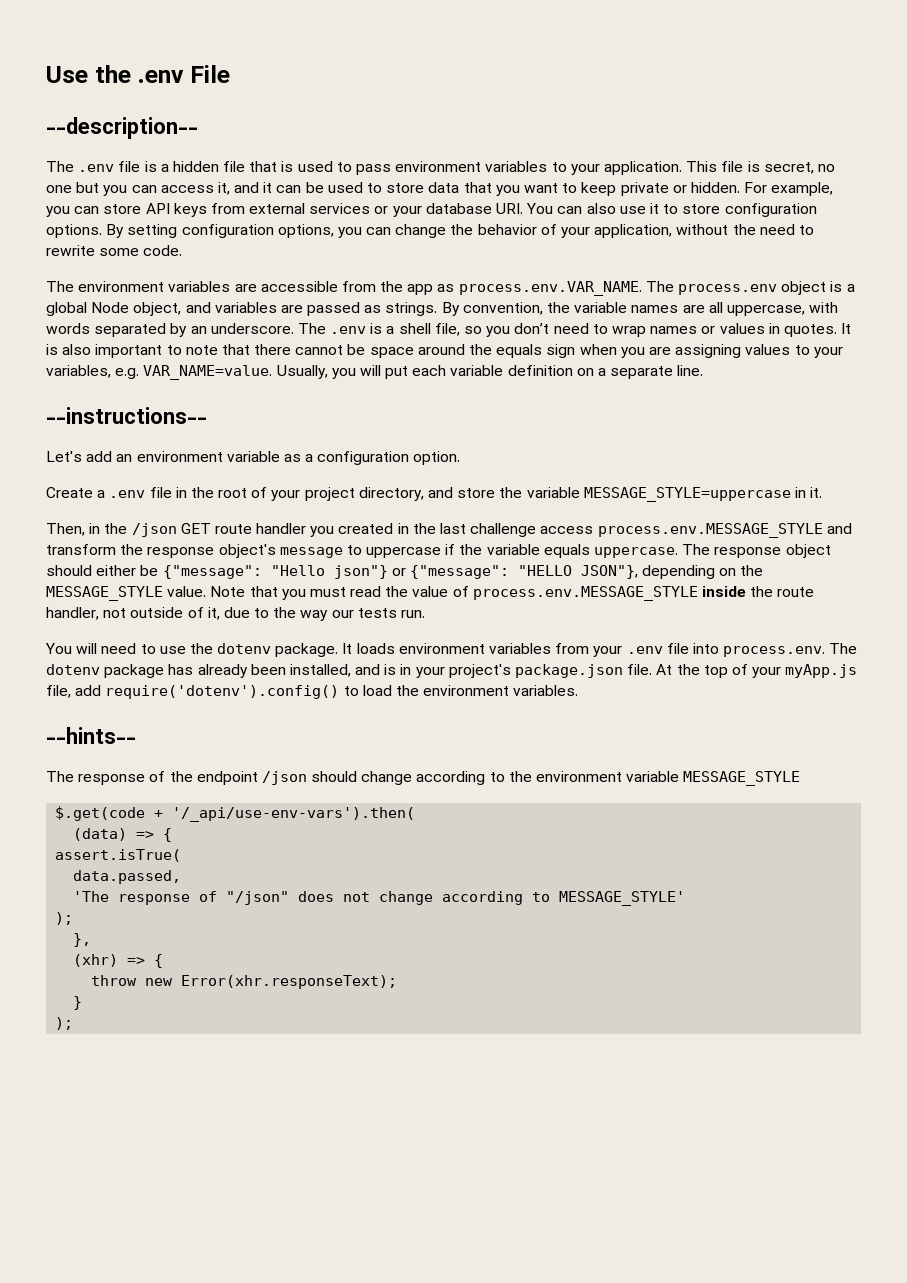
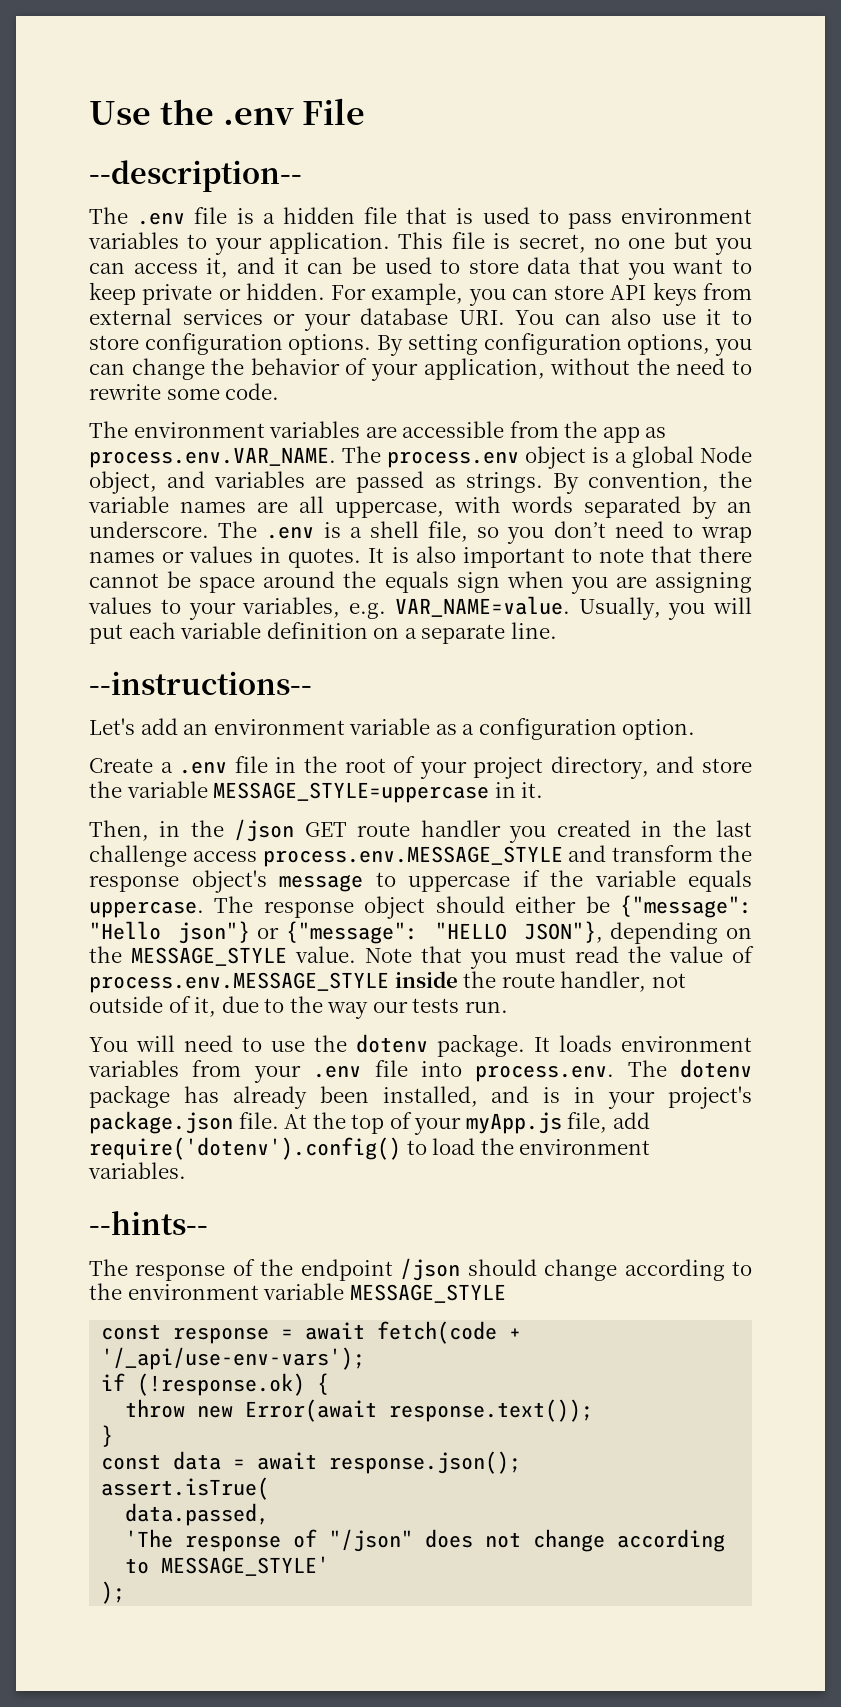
- $.get(code + '/_api/use-env-vars').then(
- (data) => {
+ const response = await fetch(code + '/_api/use-env-vars');
+ if (!response.ok) {
+ throw new Error(await response.text());
+ }
+ const data = await response.json();
- },
- (xhr) => {
- throw new Error(xhr.responseText);
- }
- );

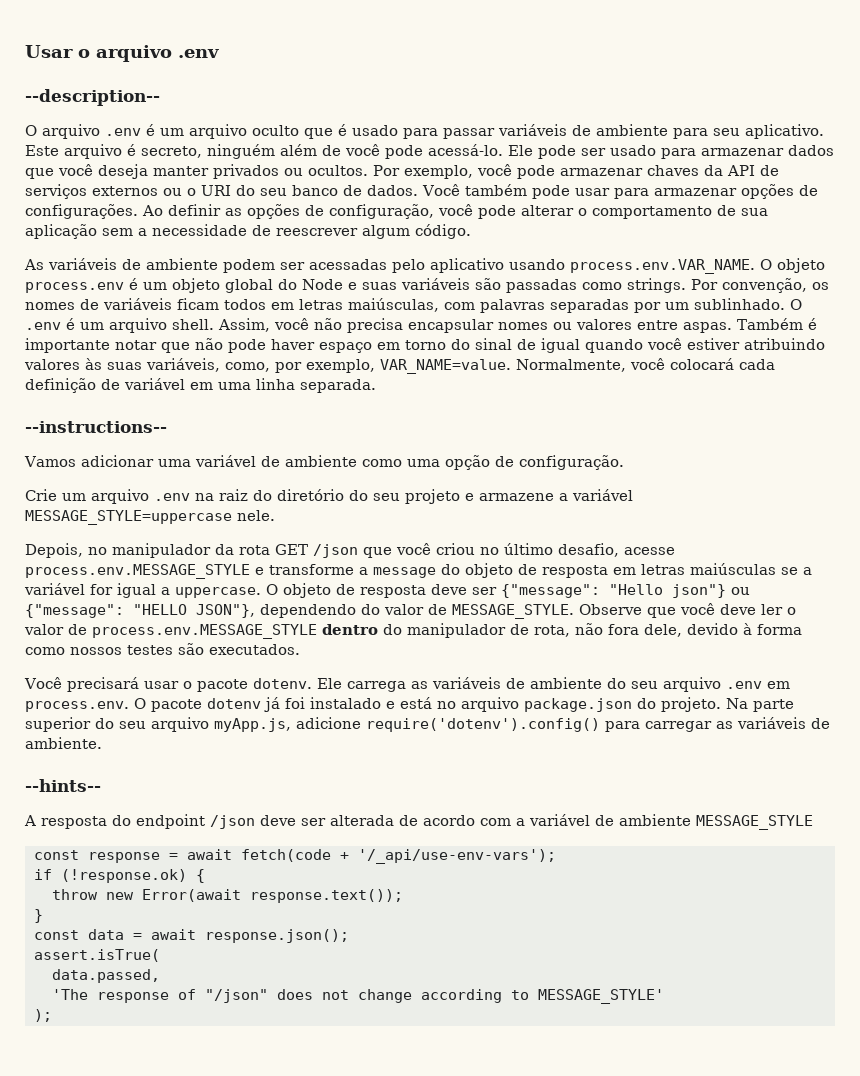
- Use the .env File
+ Usar o arquivo .env
- The .env file is a hidden file that is used to pass environment variables to your application. This file is secret, no one but you can access it, and it can be used to store data that you want to keep private or hidden. For example, you can store API keys from external services or your database URI. You can also use it to store configuration options. By setting configuration options, you can change the behavior of your application, without the need to rewrite some code.
- The environment variables are accessible from the app as process.env.VAR_NAME. The process.env object is a global Node object, and variables are passed as strings. By convention, the variable names are all uppercase, with words separated by an underscore. The .env is a shell file, so you don’t need to wrap names or values in quotes. It is also important to note that there cannot be space around the equals sign when you are assigning values to your variables, e.g. VAR_NAME=value. Usually, you will put each variable definition on a separate line.
+ O arquivo .env é um arquivo oculto que é usado para passar variáveis de ambiente para seu aplicativo. Este arquivo é secreto, ninguém além de você pode acessá-lo. Ele pode ser usado para armazenar dados que você deseja manter privados ou ocultos. Por exemplo, você pode armazenar chaves da API de serviços externos ou o URI do seu banco de dados. Você também pode usar para armazenar opções de configurações. Ao definir as opções de configuração, você pode alterar o comportamento de sua aplicação sem a necessidade de reescrever algum código.
+ As variáveis de ambiente podem ser acessadas pelo aplicativo usando process.env.VAR_NAME. O objeto process.env é um objeto global do Node e suas variáveis são passadas como strings. Por convenção, os nomes de variáveis ficam todos em letras maiúsculas, com palavras separadas por um sublinhado. O .env é um arquivo shell. Assim, você não precisa encapsular nomes ou valores entre aspas. Também é importante notar que não pode haver espaço em torno do sinal de igual quando você estiver atribuindo valores às suas variáveis, como, por exemplo, VAR_NAME=value. Normalmente, você colocará cada definição de variável em uma linha separada.
  --instructions--
- Let's add an environment variable as a configuration option.
- Create a .env file in the root of your project directory, and store the variable MESSAGE_STYLE=uppercase in it.
- Then, in the /json GET route handler you created in the last challenge access process.env.MESSAGE_STYLE and transform the response object's message to uppercase if the variable equals uppercase. The response object should either be {"message": "Hello json"} or {"message": "HELLO JSON"}, depending on the MESSAGE_STYLE value. Note that you must read the value of process.env.MESSAGE_STYLE inside the route handler, not outside of it, due to the way our tests run.
- You will need to use the dotenv package. It loads environment variables from your .env file into process.env. The dotenv package has already been installed, and is in your project's package.json file. At the top of your myApp.js file, add require('dotenv').config() to load the environment variables.
+ Vamos adicionar uma variável de ambiente como uma opção de configuração.
+ Crie um arquivo .env na raiz do diretório do seu projeto e armazene a variável MESSAGE_STYLE=uppercase nele.
+ Depois, no manipulador da rota GET /json que você criou no último desafio, acesse process.env.MESSAGE_STYLE e transforme a message do objeto de resposta em letras maiúsculas se a variável for igual a uppercase. O objeto de resposta deve ser {"message": "Hello json"} ou {"message": "HELLO JSON"}, dependendo do valor de MESSAGE_STYLE. Observe que você deve ler o valor de process.env.MESSAGE_STYLE dentro do manipulador de rota, não fora dele, devido à forma como nossos testes são executados.
+ Você precisará usar o pacote dotenv. Ele carrega as variáveis de ambiente do seu arquivo .env em process.env. O pacote dotenv já foi instalado e está no arquivo package.json do projeto. Na parte superior do seu arquivo myApp.js, adicione require('dotenv').config() para carregar as variáveis de ambiente.
  --hints--
- The response of the endpoint /json should change according to the environment variable MESSAGE_STYLE
+ A resposta do endpoint /json deve ser alterada de acordo com a variável de ambiente MESSAGE_STYLE

